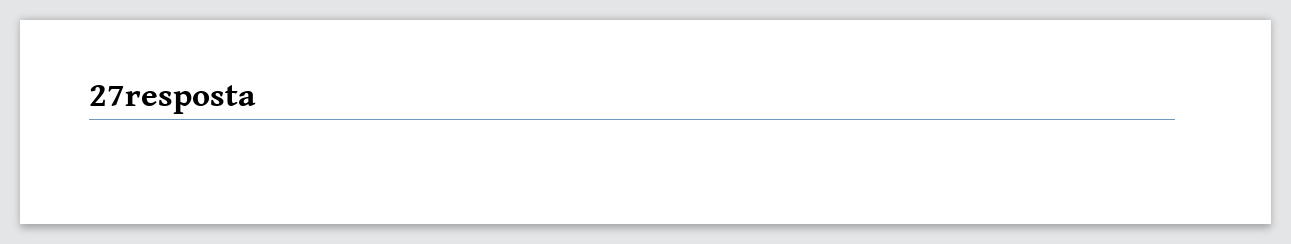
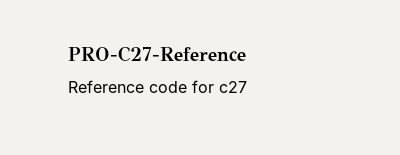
- 27resposta
+ PRO-C27-Reference
+ Reference code for c27

